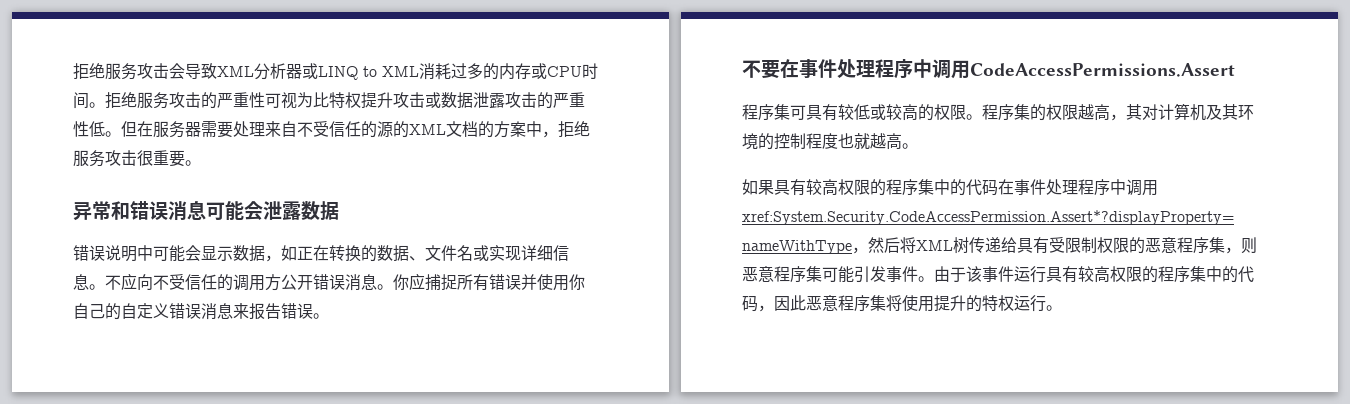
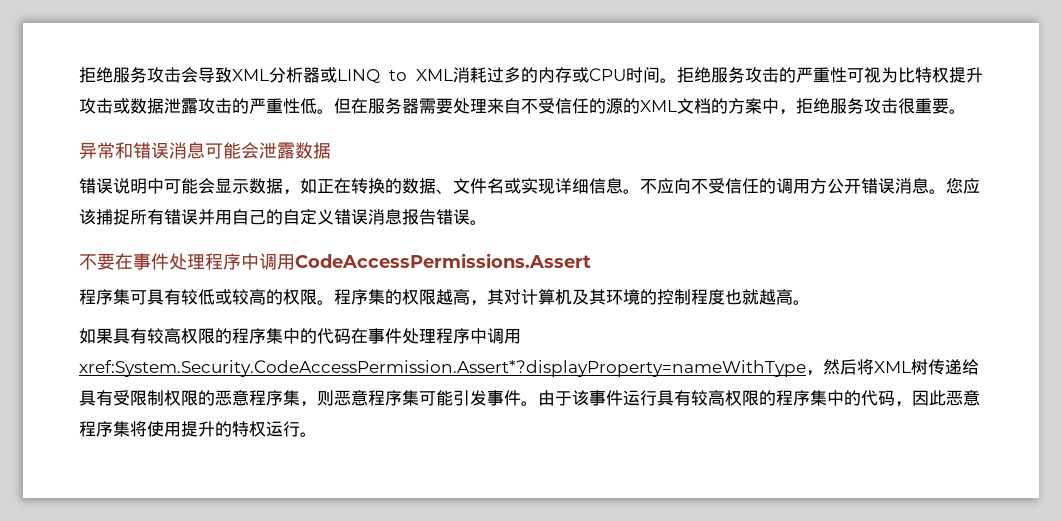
- 你应捕捉所有错误并使用你自己的自定义错误消息来报告错误。
+ 您应该捕捉所有错误并用自己的自定义错误消息报告错误。

